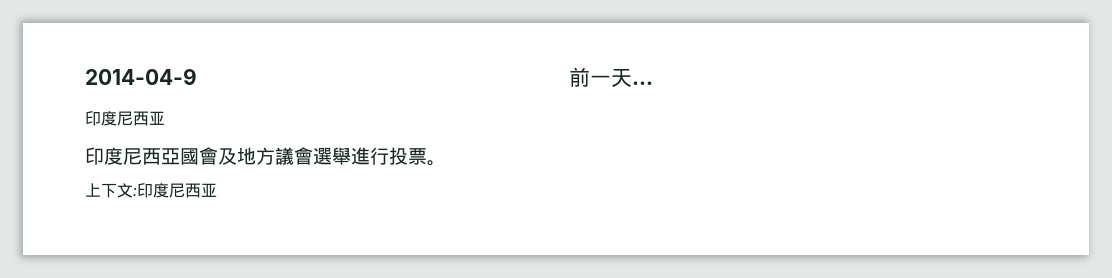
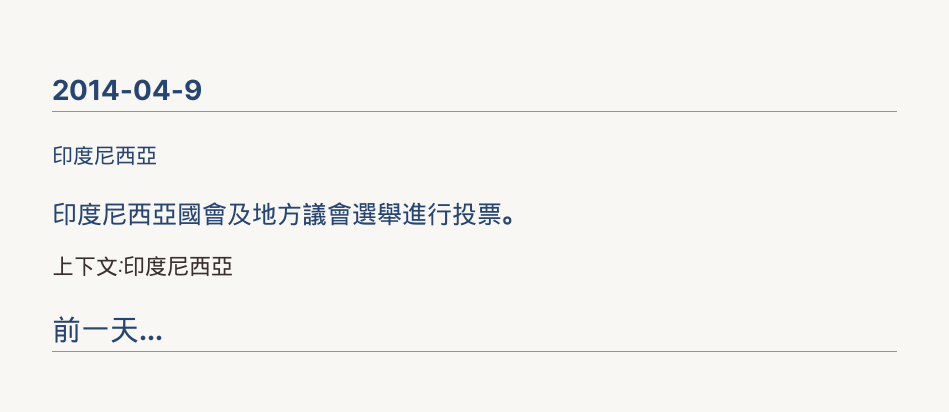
  2014-04-9
- 印度尼西亚
+ 印度尼西亞
- 上下文:印度尼西亚
+ 上下文:印度尼西亞

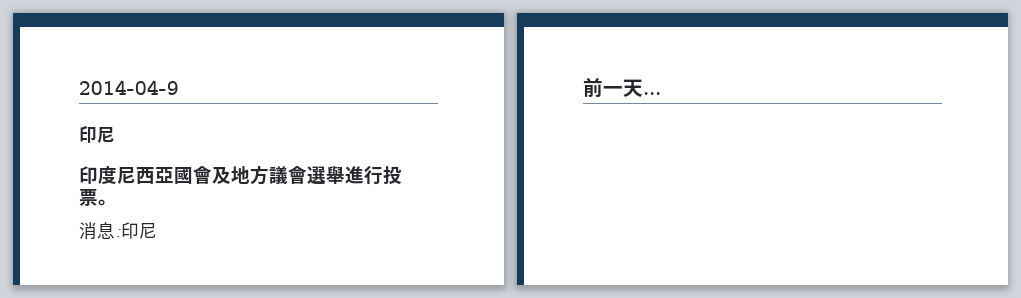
  2014-04-9
- 印度尼西亞
+ 印尼
- 上下文:印度尼西亞
+ 消息:印尼

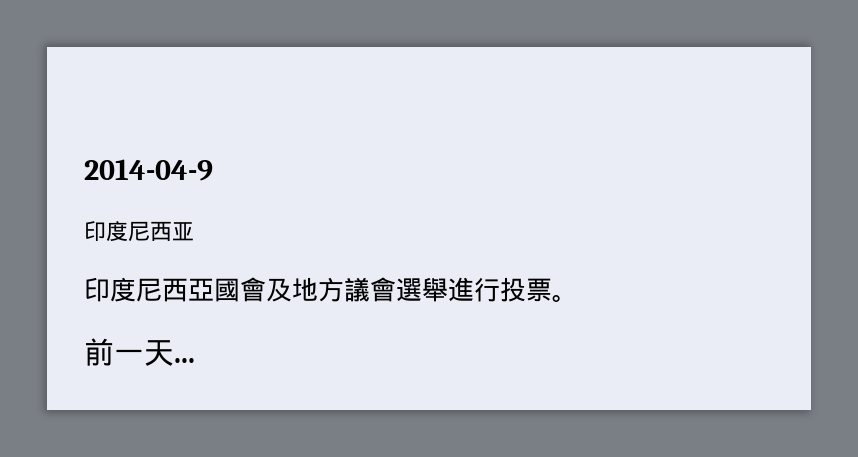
  2014-04-9
- 印尼
+ 印度尼西亚
- 消息:印尼

